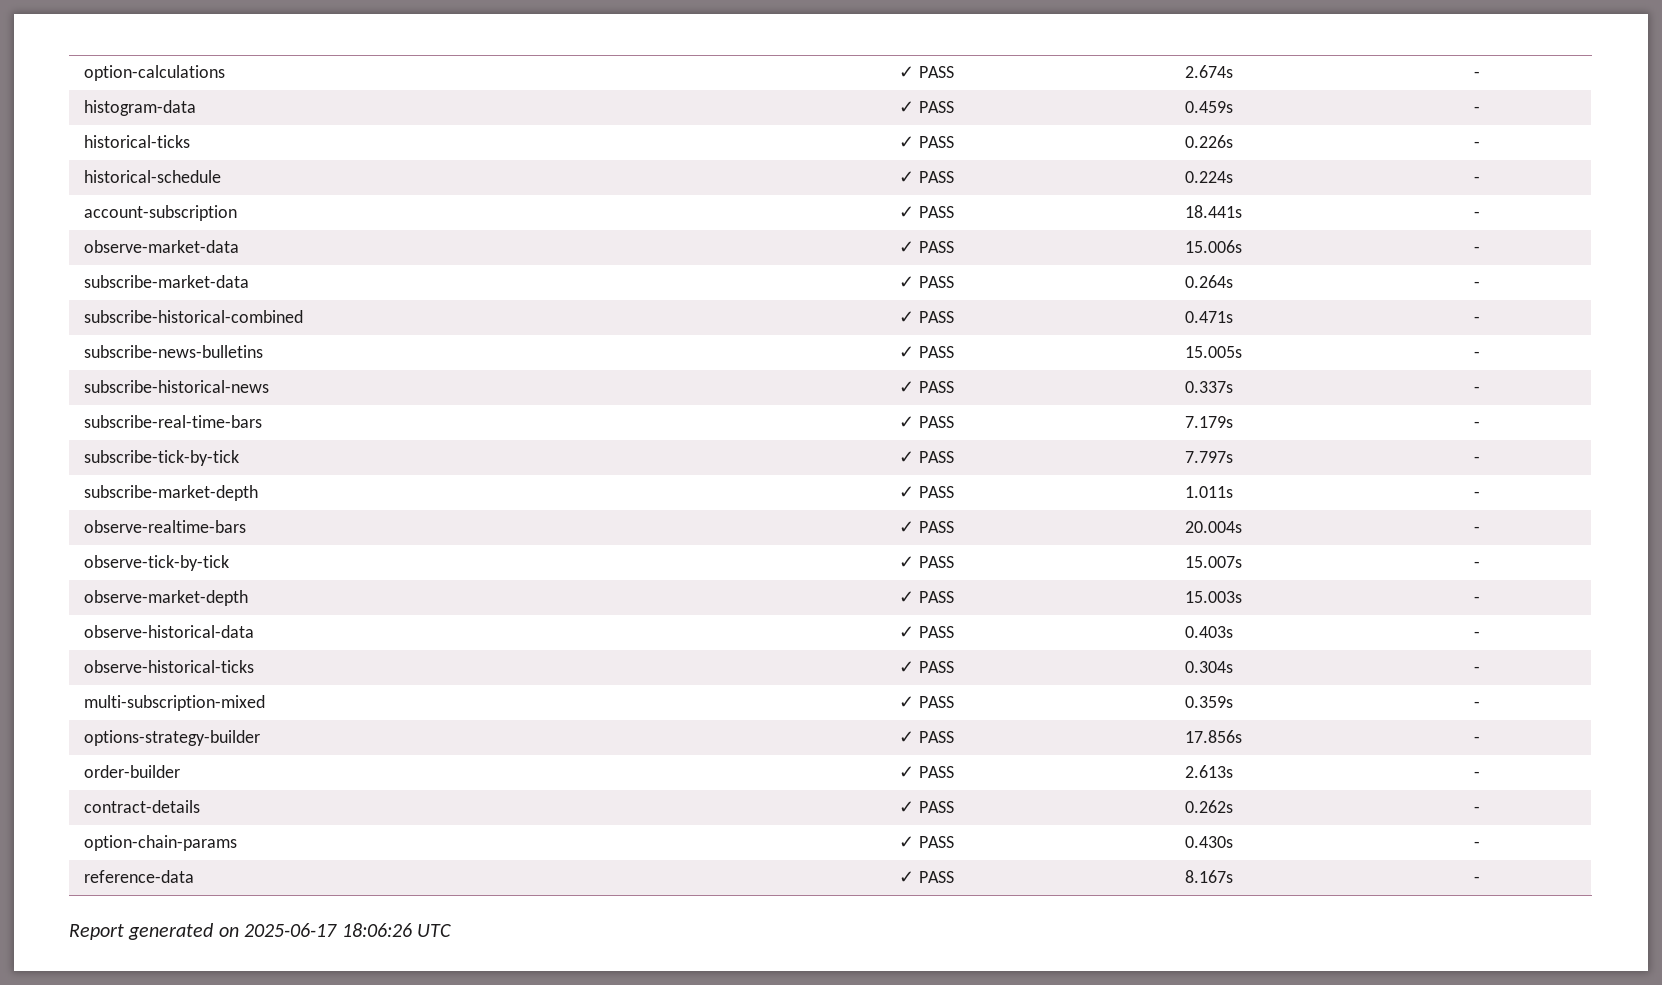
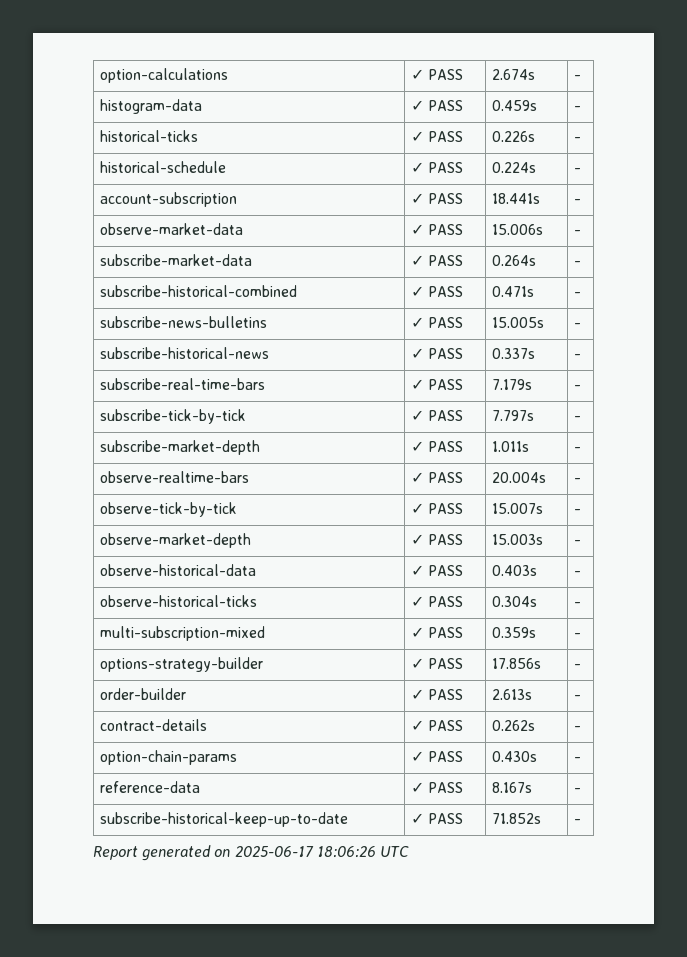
+ subscribe-historical-keep-up-to-date | ✓ PASS | 71.852s | -

